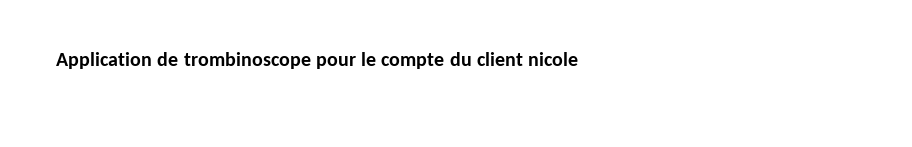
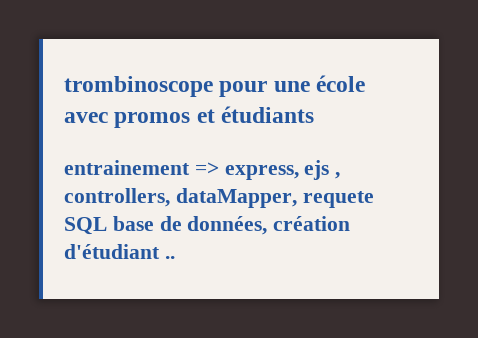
- Application de trombinoscope pour le compte du client nicole
+ trombinoscope pour une école avec promos et étudiants
+ entrainement => express, ejs , controllers, dataMapper, requete SQL base de données, création d'étudiant ..

